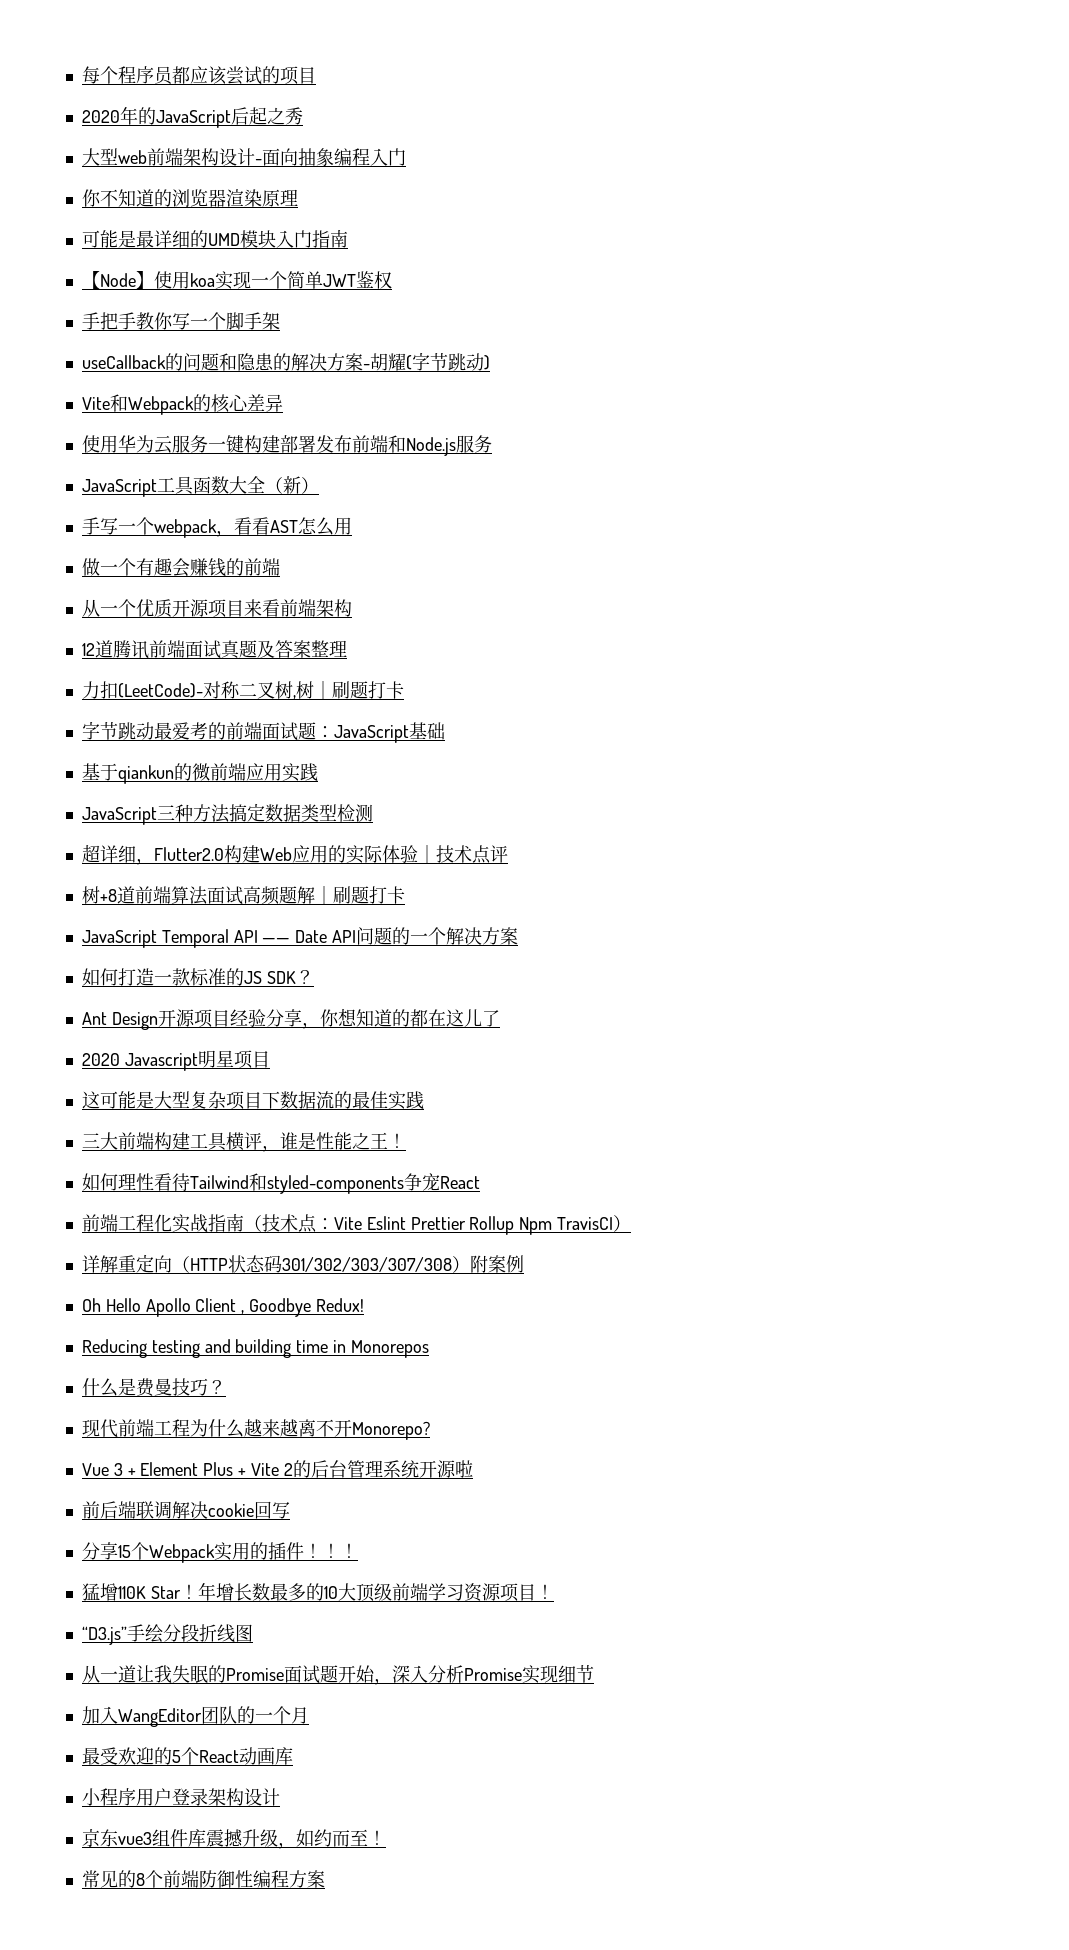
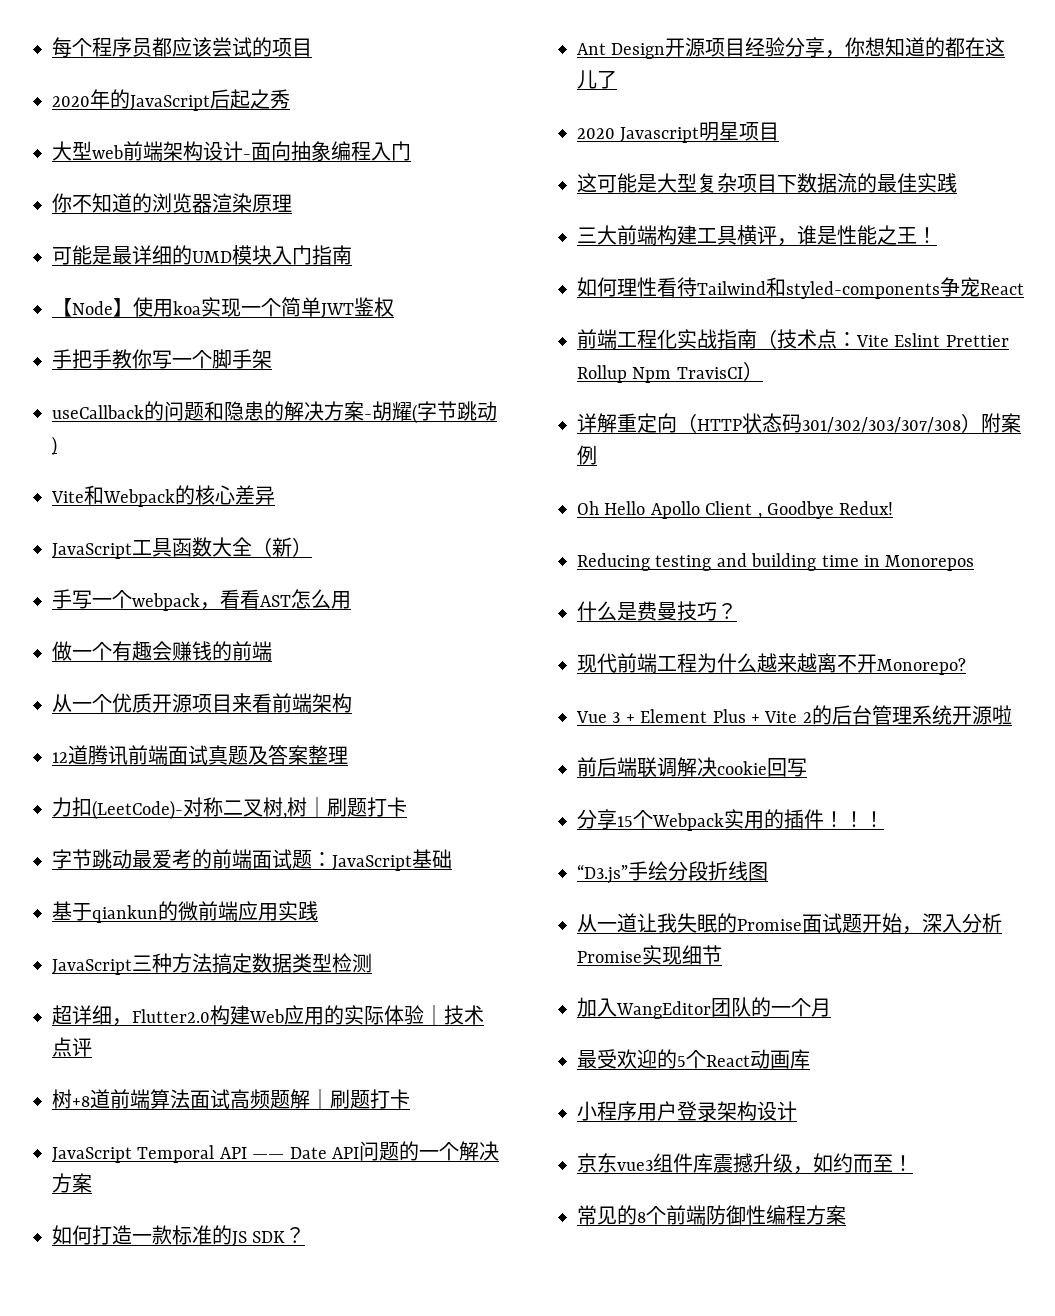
- 使用华为云服务一键构建部署发布前端和Node.js服务
- 猛增110K Star！年增长数最多的10大顶级前端学习资源项目！

